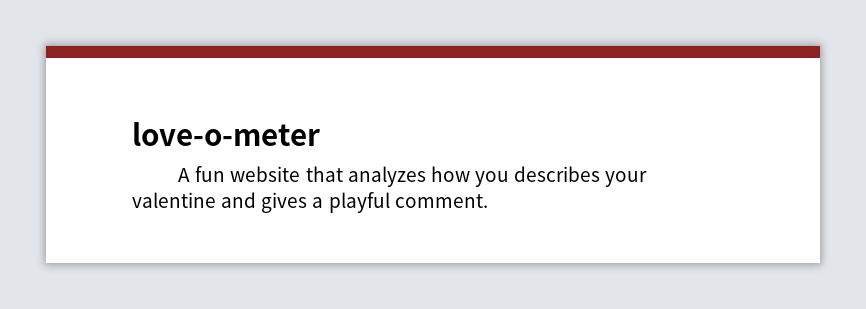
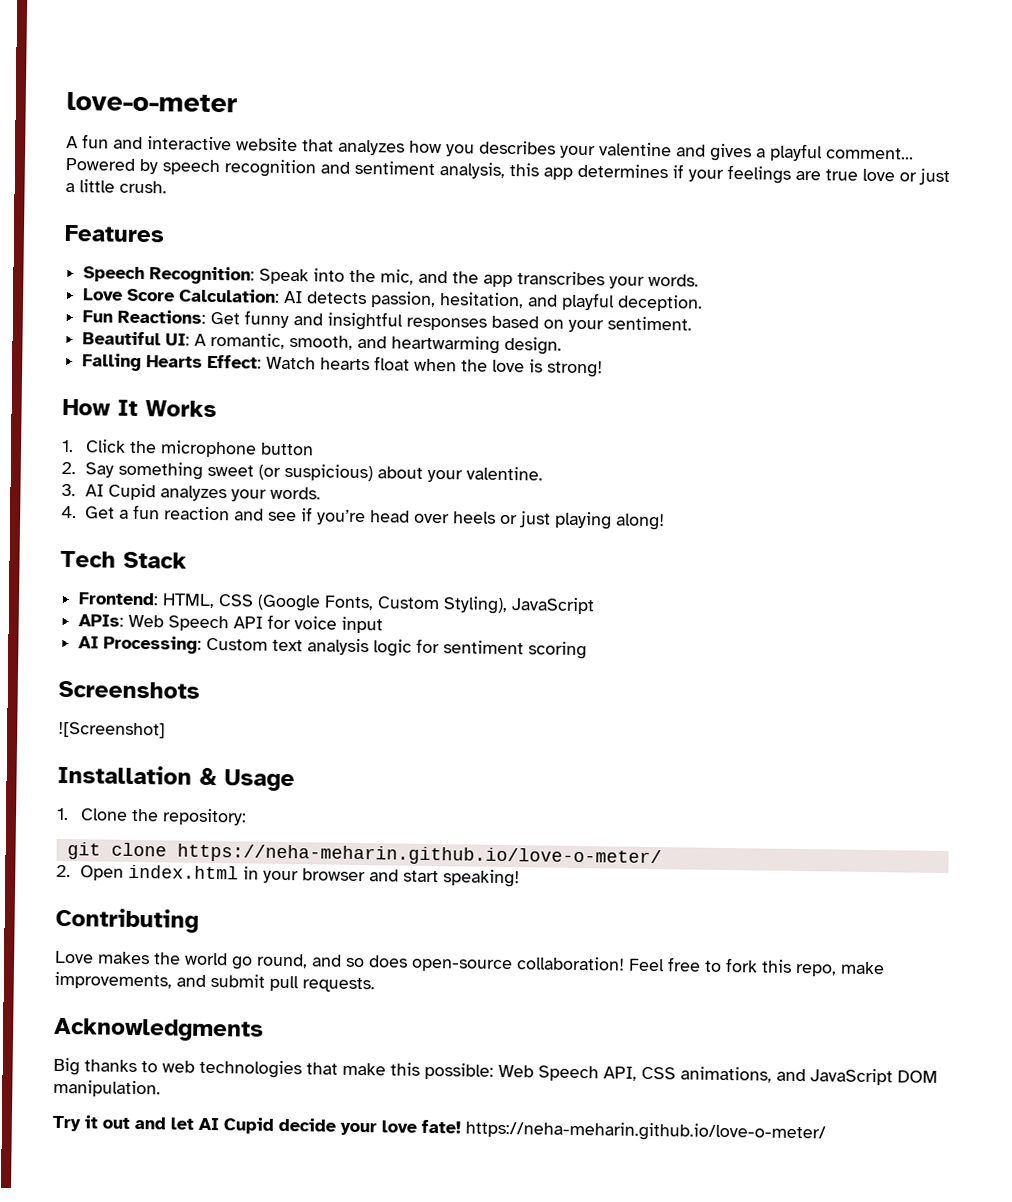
- A fun website that analyzes how you describes your valentine and gives a playful comment.
+ A fun and interactive website that analyzes how you describes your valentine and gives a playful comment... Powered by speech recognition and sentiment analysis, this app determines if your feelings are true love or just a little crush.
+ Features
+ Speech Recognition: Speak into the mic, and the app transcribes your words.
+ Love Score Calculation: AI detects passion, hesitation, and playful deception.
+ Fun Reactions: Get funny and insightful responses based on your sentiment.
+ Beautiful UI: A romantic, smooth, and heartwarming design.
+ Falling Hearts Effect: Watch hearts float when the love is strong!
+ How It Works
+ 1. Click the microphone button
+ 2. Say something sweet (or suspicious) about your valentine.
+ 3. AI Cupid analyzes your words.
+ 4. Get a fun reaction and see if you’re head over heels or just playing along!
+ Tech Stack
+ Frontend: HTML, CSS (Google Fonts, Custom Styling), JavaScript
+ APIs: Web Speech API for voice input
+ AI Processing: Custom text analysis logic for sentiment scoring
+ Screenshots
+ ![Screenshot]
+ Installation & Usage
+ 1. Clone the repository:
+ git clone https://neha-meharin.github.io/love-o-meter/
+ 2. Open index.html in your browser and start speaking!
+ Contributing
+ Love makes the world go round, and so does open-source collaboration! Feel free to fork this repo, make improvements, and submit pull requests.
+ Acknowledgments
+ Big thanks to web technologies that make this possible: Web Speech API, CSS animations, and JavaScript DOM manipulation.
+ Try it out and let AI Cupid decide your love fate! https://neha-meharin.github.io/love-o-meter/

